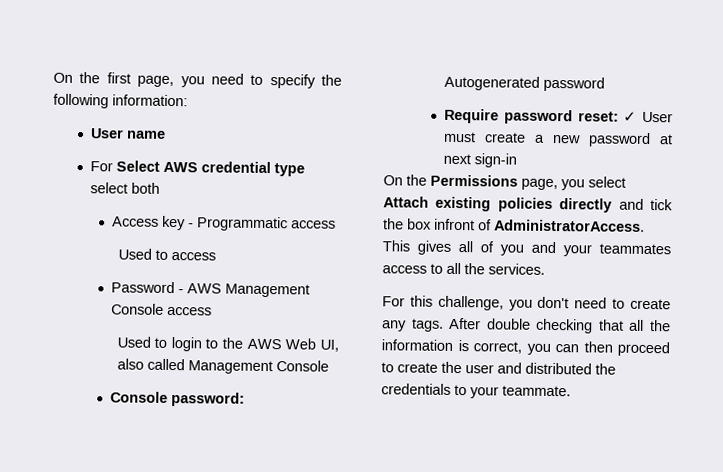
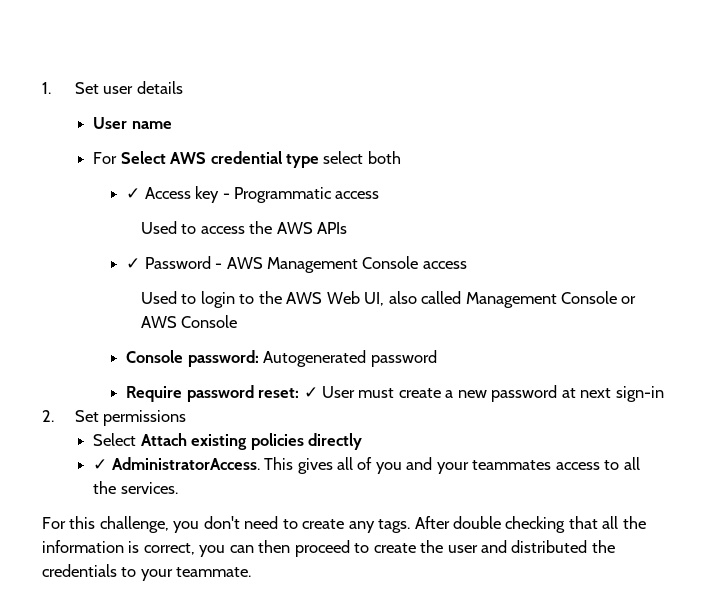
- On the first page, you need to specify the following information:
+ 1. Set user details
- Access key - Programmatic access
+ ✓ Access key - Programmatic access
- Used to access
- Password - AWS Management Console access
+ Used to access the AWS APIs
+ ✓ Password - AWS Management Console access
- Used to login to the AWS Web UI, also called Management Console
+ Used to login to the AWS Web UI, also called Management Console or AWS Console
- On the Permissions page, you select Attach existing policies directly and tick the box infront of AdministratorAccess.
+ 2. Set permissions
+ Select Attach existing policies directly
+ ✓ AdministratorAccess.

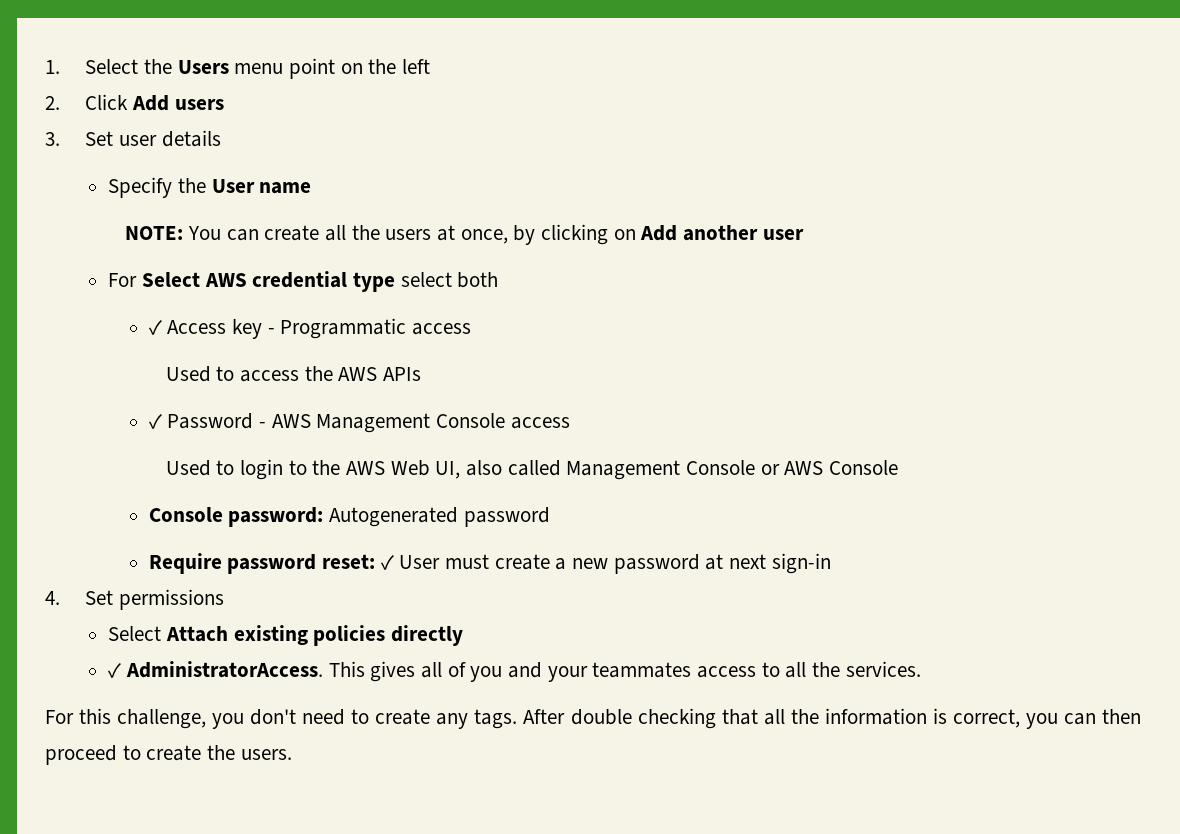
- 1. Set user details
+ 1. Select the Users menu point on the left
+ 2. Click Add users
+ 3. Set user details
- User name
+ Specify the User name
+ NOTE: You can create all the users at once, by clicking on Add another user
- 2. Set permissions
+ 4. Set permissions
- After double checking that all the information is correct, you can then proceed to create the user and distributed the credentials to your teammate.
+ After double checking that all the information is correct, you can then proceed to create the users.

